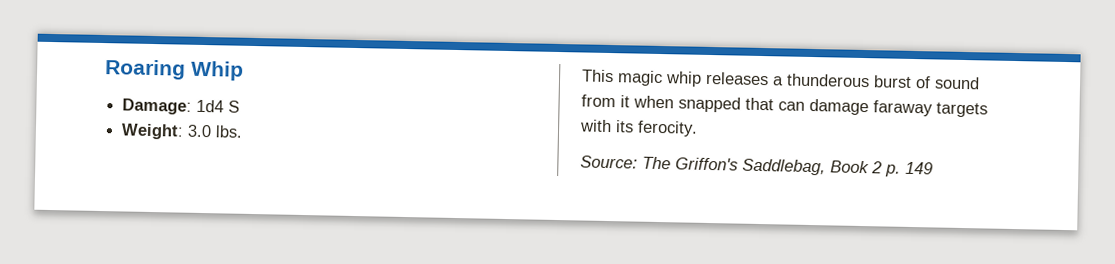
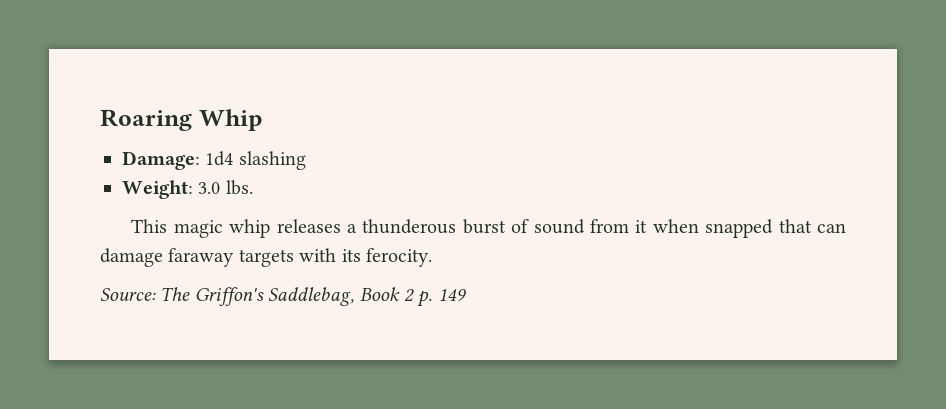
- Damage: 1d4 S
+ Damage: 1d4 slashing

